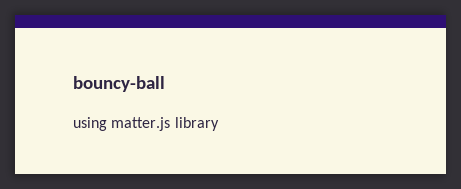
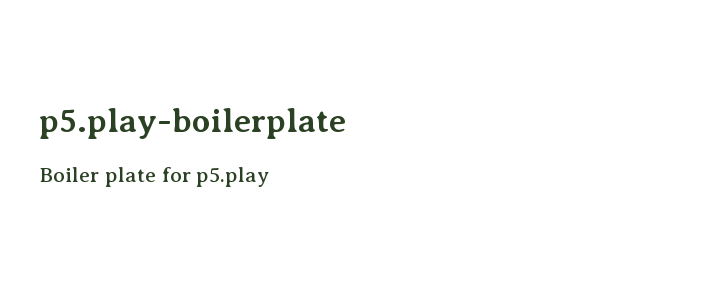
- bouncy-ball
- using matter.js library
+ p5.play-boilerplate
+ Boiler plate for p5.play

